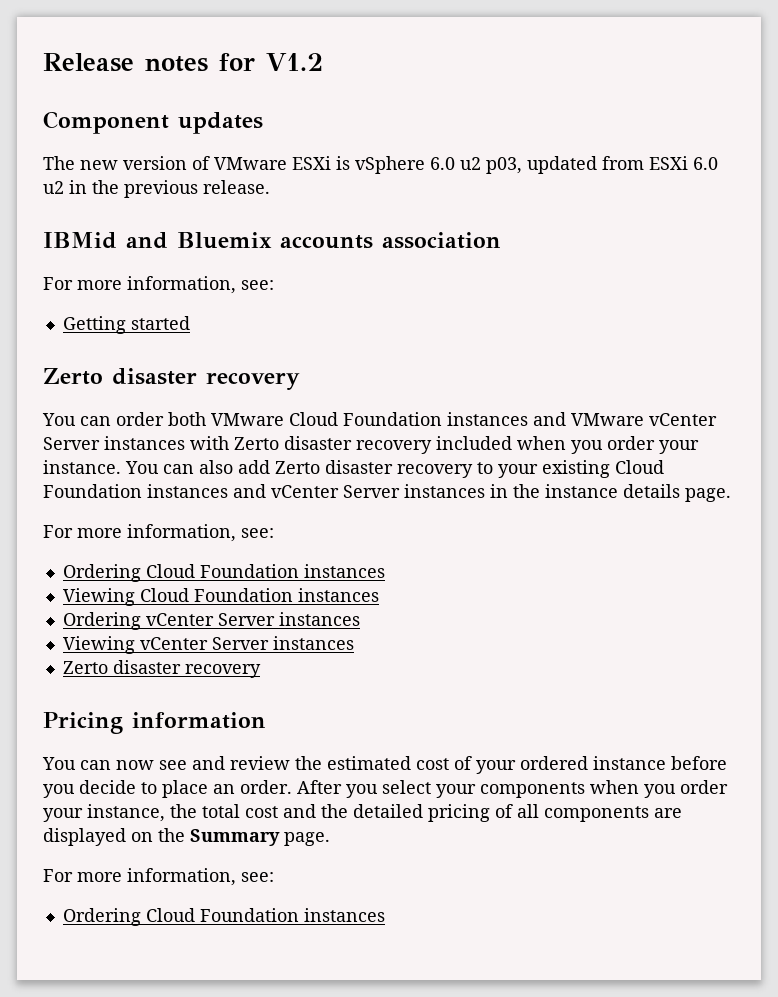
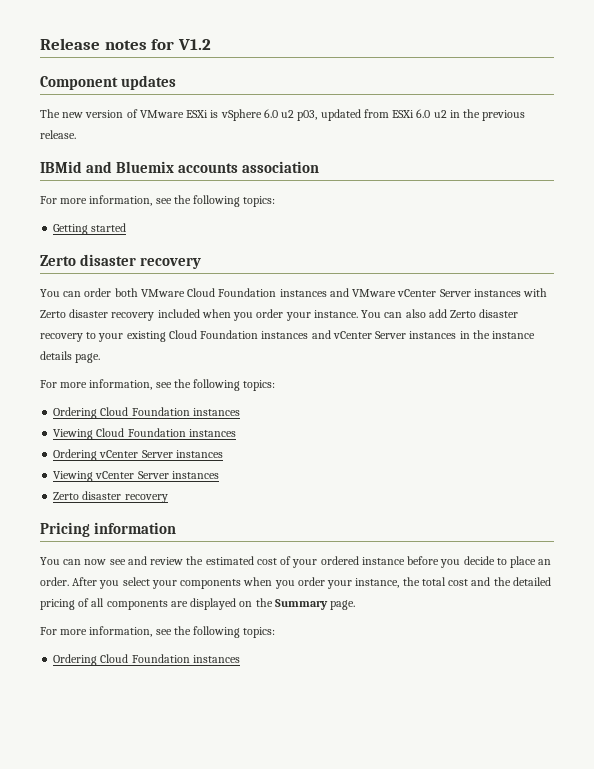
  IBMid and Bluemix accounts association
- For more information, see:
+ For more information, see the following topics:
  You can also add Zerto disaster recovery to your existing Cloud Foundation instances and vCenter Server instances in the instance details page.
- For more information, see:
+ For more information, see the following topics:
  After you select your components when you order your instance, the total cost and the detailed pricing of all components are displayed on the Summary page.
- For more information, see:
+ For more information, see the following topics:

